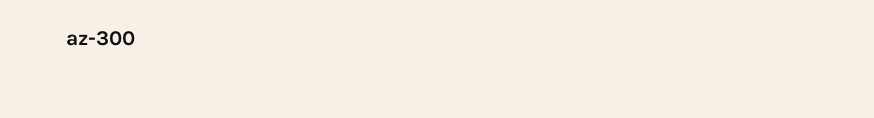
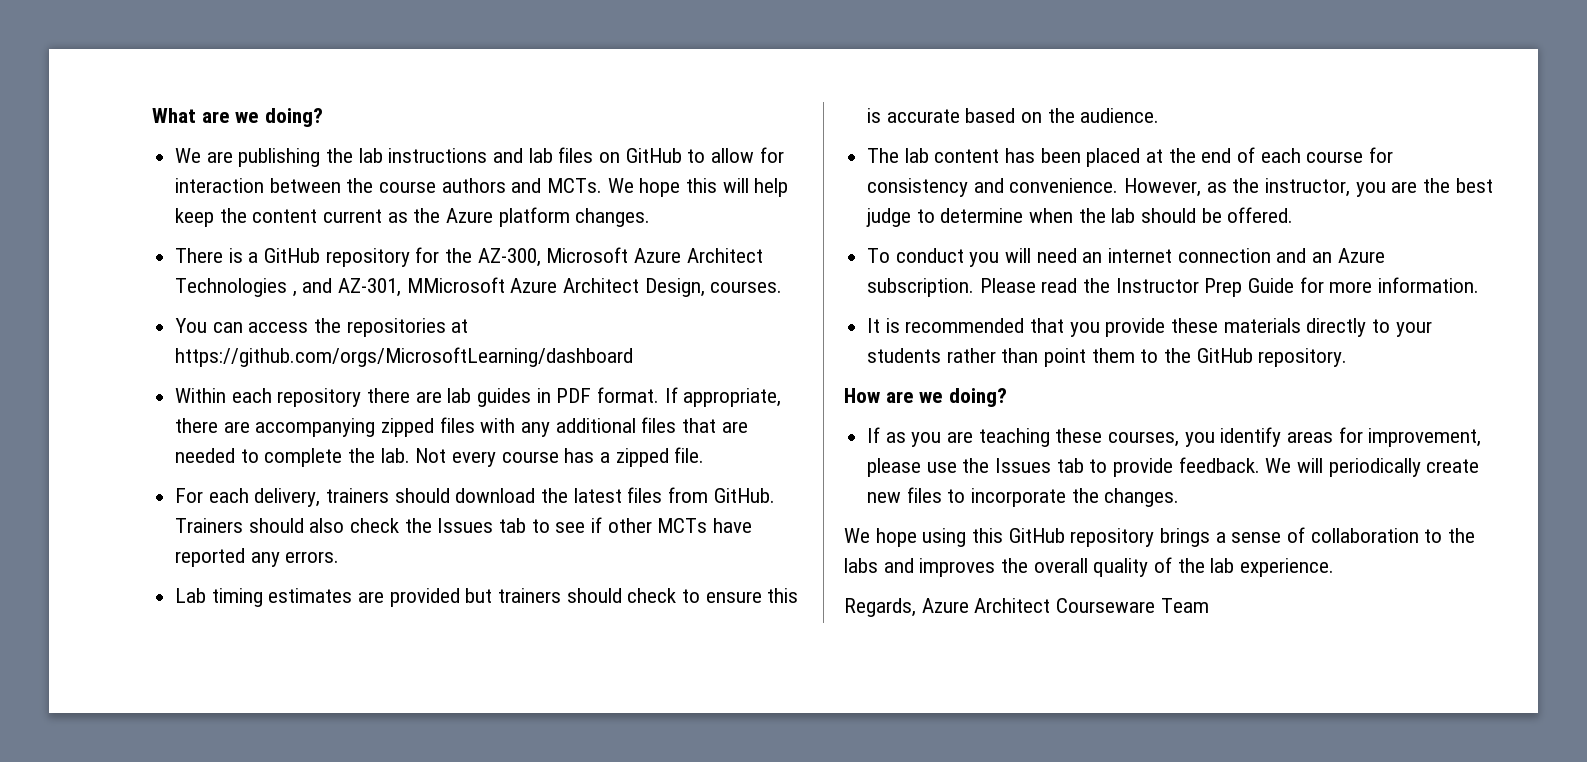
- az-300
+ What are we doing?
+ We are publishing the lab instructions and lab files on GitHub to allow for interaction between the course authors and MCTs. We hope this will help keep the content current as the Azure platform changes.
+ There is a GitHub repository for the AZ-300, Microsoft Azure Architect Technologies , and AZ-301, MMicrosoft Azure Architect Design, courses.
+ You can access the repositories at https://github.com/orgs/MicrosoftLearning/dashboard
+ Within each repository there are lab guides in PDF format. If appropriate, there are accompanying zipped files with any additional files that are needed to complete the lab. Not every course has a zipped file.
+ For each delivery, trainers should download the latest files from GitHub. Trainers should also check the Issues tab to see if other MCTs have reported any errors.
+ Lab timing estimates are provided but trainers should check to ensure this is accurate based on the audience.
+ The lab content has been placed at the end of each course for consistency and convenience. However, as the instructor, you are the best judge to determine when the lab should be offered.
+ To conduct you will need an internet connection and an Azure subscription. Please read the Instructor Prep Guide for more information.
+ It is recommended that you provide these materials directly to your students rather than point them to the GitHub repository.
+ How are we doing?
+ If as you are teaching these courses, you identify areas for improvement, please use the Issues tab to provide feedback. We will periodically create new files to incorporate the changes.
+ We hope using this GitHub repository brings a sense of collaboration to the labs and improves the overall quality of the lab experience.
+ Regards, Azure Architect Courseware Team

